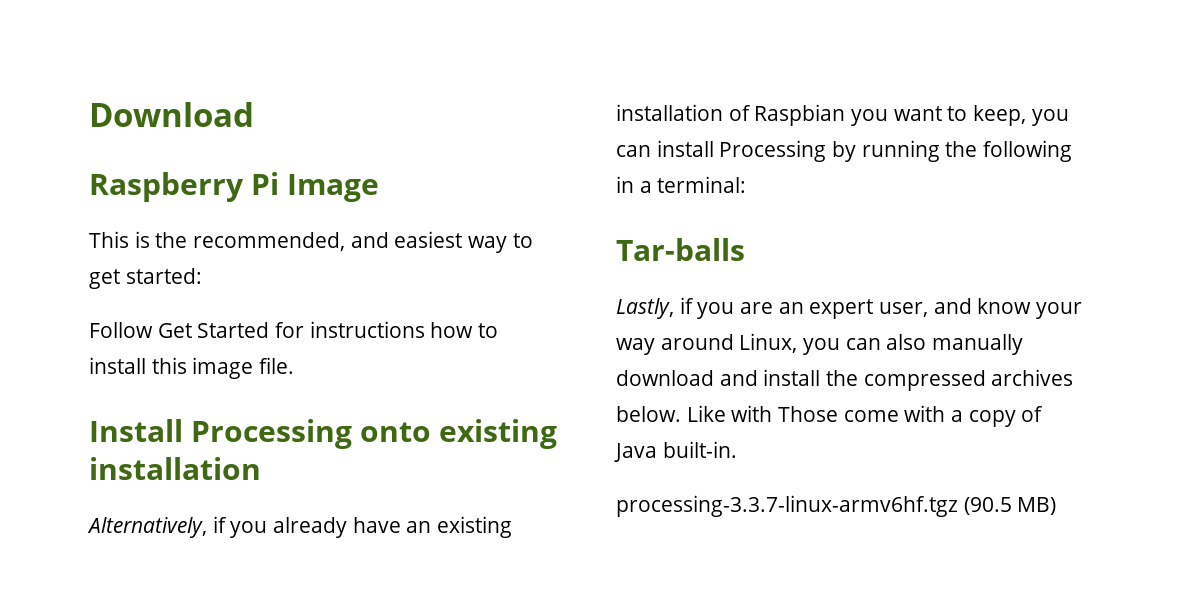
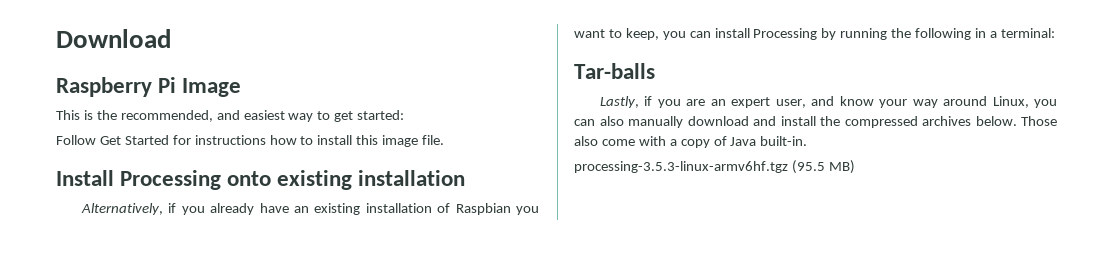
- Like with Those come with a copy of Java built-in.
+ Those also come with a copy of Java built-in.
- processing-3.3.7-linux-armv6hf.tgz (90.5 MB)
+ processing-3.5.3-linux-armv6hf.tgz (95.5 MB)

